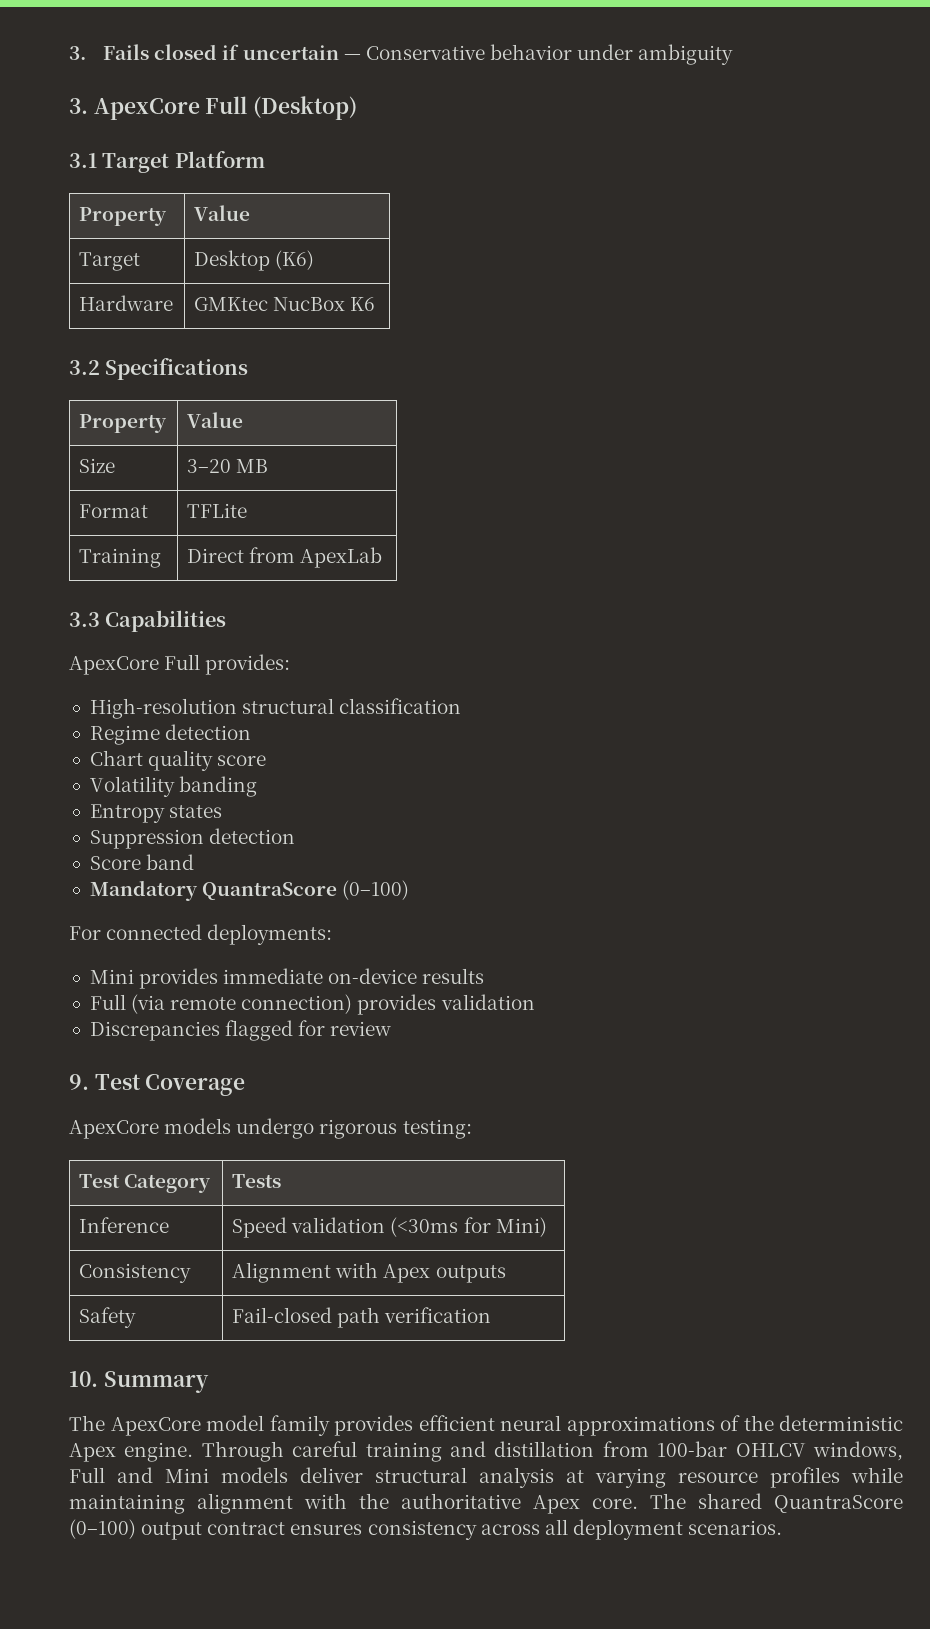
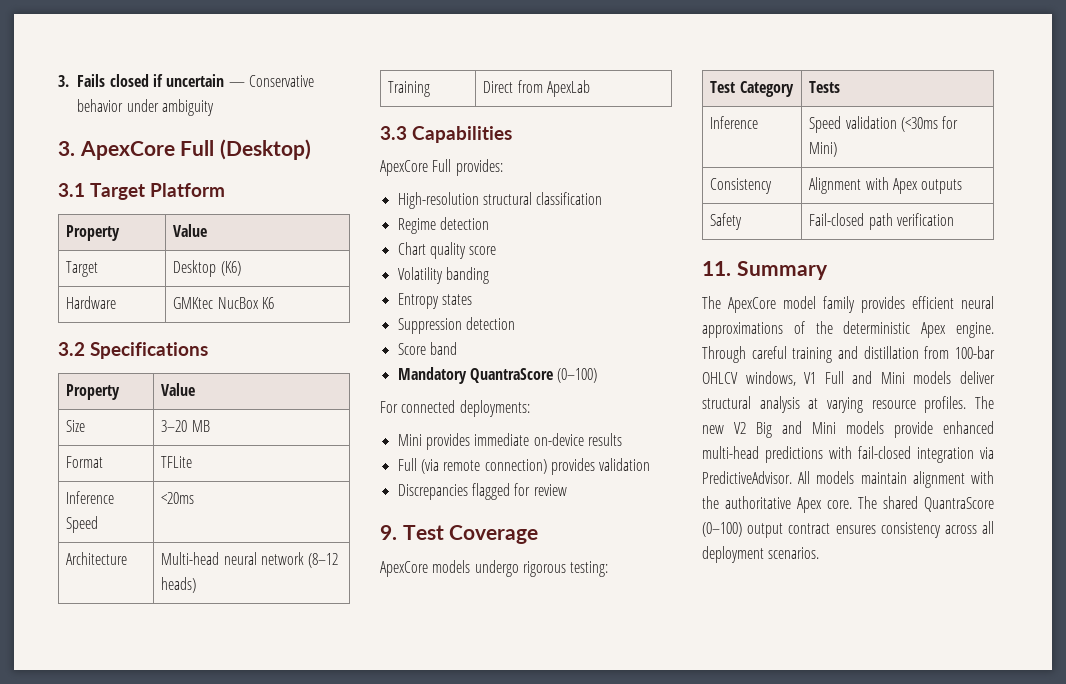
+ Inference Speed | <20ms
+ Architecture | Multi-head neural network (8–12 heads)
- 10. Summary
+ 11. Summary
- Through careful training and distillation from 100-bar OHLCV windows, Full and Mini models deliver structural analysis at varying resource profiles while maintaining alignment with the authoritative Apex core.
+ Through careful training and distillation from 100-bar OHLCV windows, V1 Full and Mini models deliver structural analysis at varying resource profiles. The new V2 Big and Mini models provide enhanced multi-head predictions with fail-closed integration via PredictiveAdvisor. All models maintain alignment with the authoritative Apex core.

